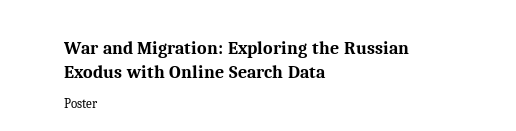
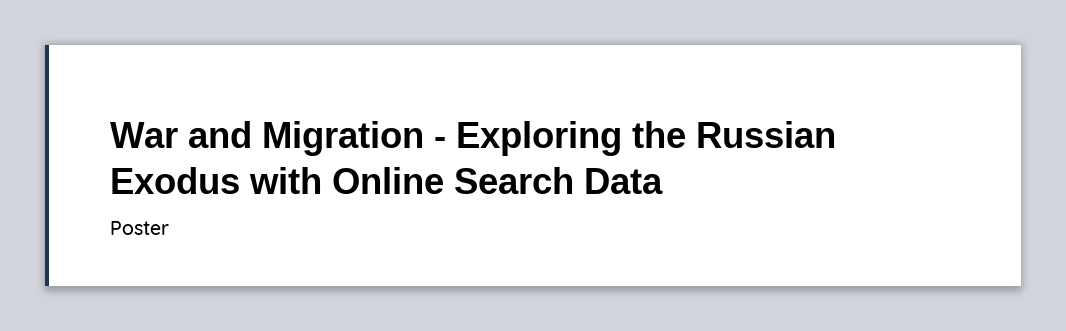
- War and Migration: Exploring the Russian Exodus with Online Search Data
+ War and Migration - Exploring the Russian Exodus with Online Search Data

